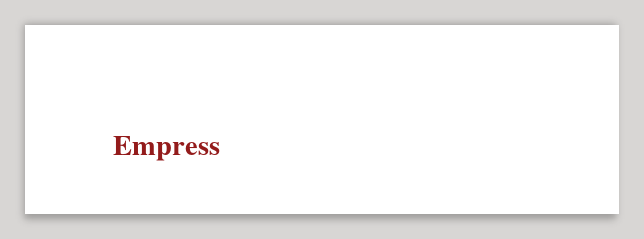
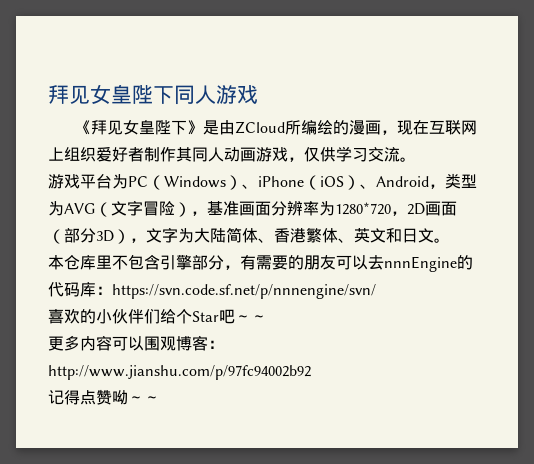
- Empress
+ 拜见女皇陛下同人游戏
+ 《拜见女皇陛下》是由ZCloud所编绘的漫画，现在互联网上组织爱好者制作其同人动画游戏，仅供学习交流。
+ 游戏平台为PC（Windows）、iPhone（iOS）、Android，类型为AVG（文字冒险），基准画面分辨率为1280*720，2D画面（部分3D），文字为大陆简体、香港繁体、英文和日文。
+ 本仓库里不包含引擎部分，有需要的朋友可以去nnnEngine的代码库：https://svn.code.sf.net/p/nnnengine/svn/
+ 喜欢的小伙伴们给个Star吧～～
+ 更多内容可以围观博客：http://www.jianshu.com/p/97fc94002b92
+ 记得点赞呦～～

